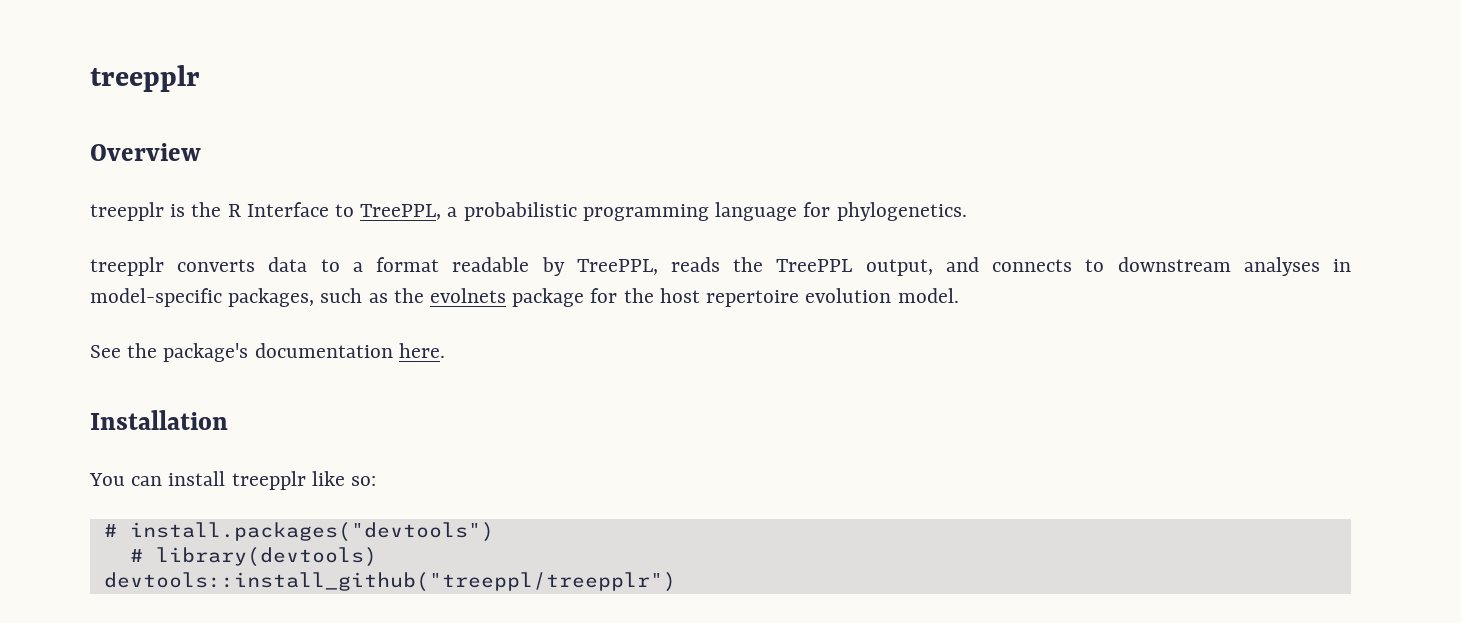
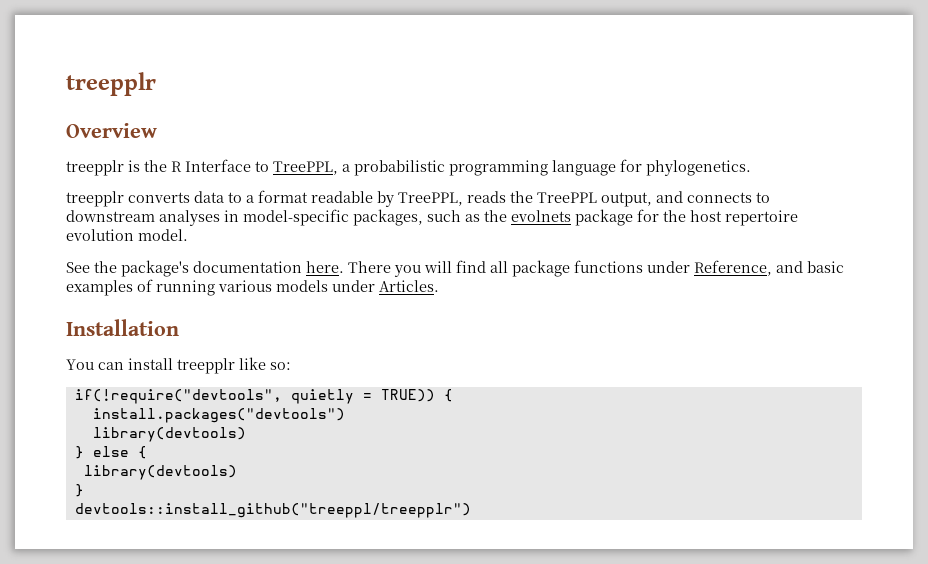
+ There you will find all package functions under Reference, and basic examples of running various models under Articles.
- # install.packages("devtools")
- # library(devtools)
+ if(!require("devtools", quietly = TRUE)) {
+ install.packages("devtools")
+ library(devtools)
+ } else {
+ library(devtools)
+ }

